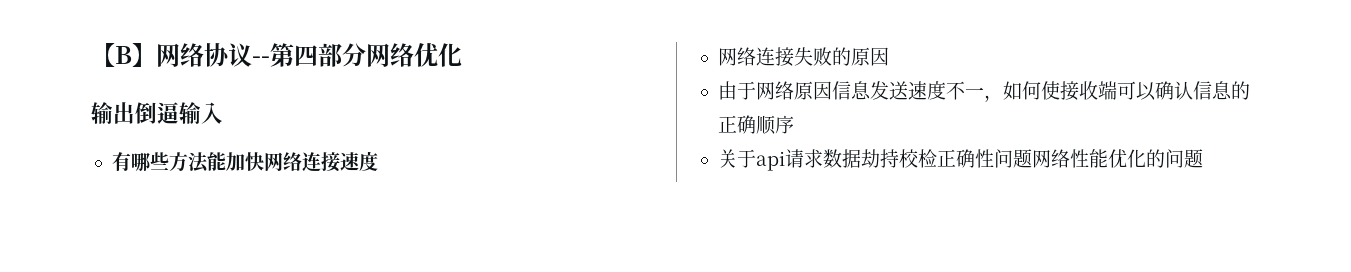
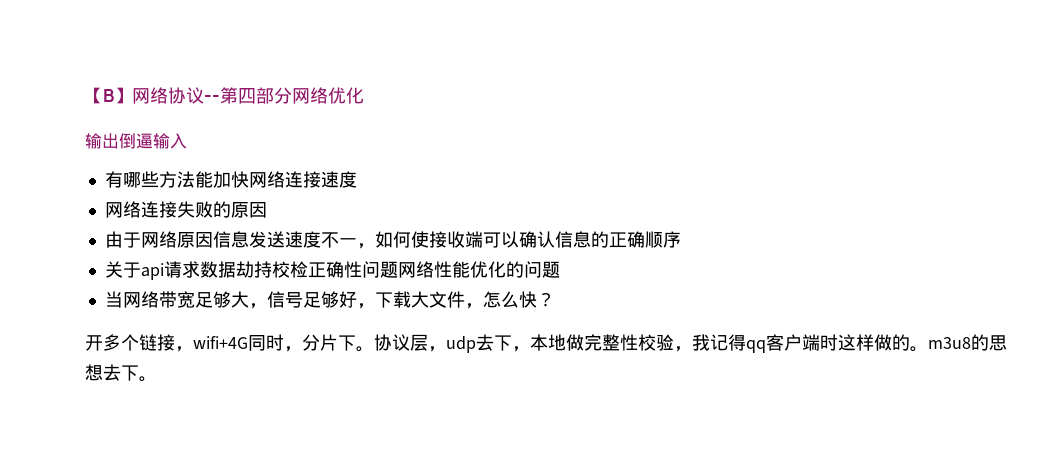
+ 当网络带宽足够大，信号足够好，下载大文件，怎么快？
+ 开多个链接，wifi+4G同时，分片下。协议层，udp去下，本地做完整性校验，我记得qq客户端时这样做的。m3u8的思想去下。

